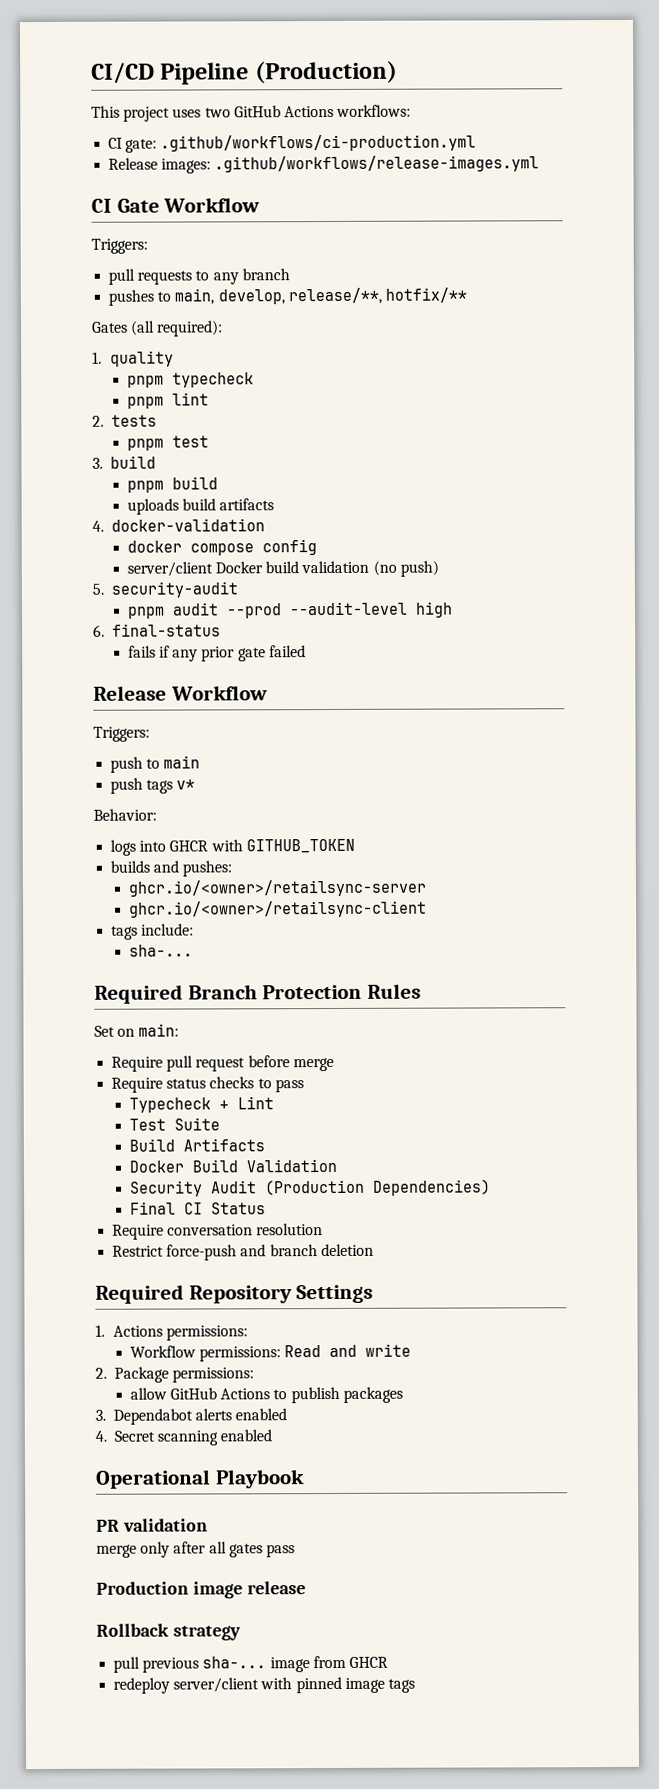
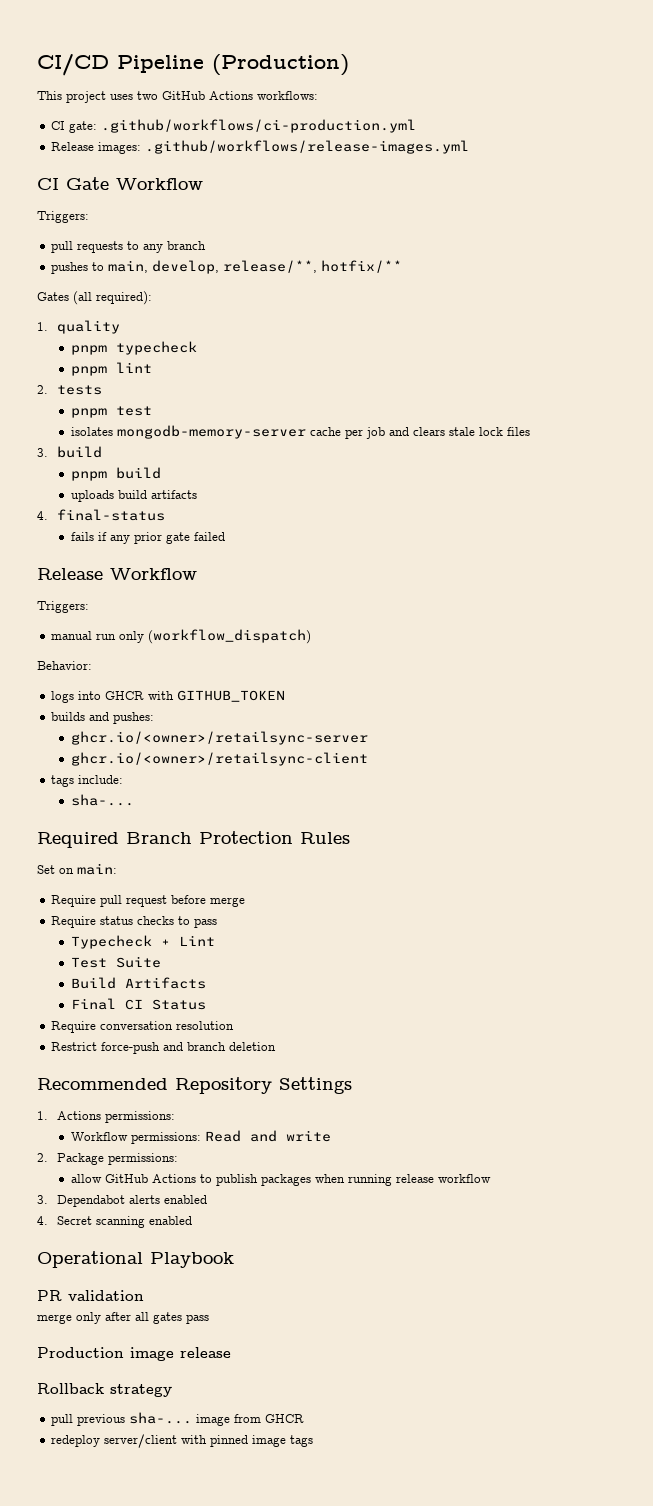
+ isolates mongodb-memory-server cache per job and clears stale lock files
- 4. docker-validation
- docker compose config
- server/client Docker build validation (no push)
- 5. security-audit
- pnpm audit --prod --audit-level high
- 6. final-status
+ 4. final-status
- push to main
- push tags v*
+ manual run only (workflow_dispatch)
- Docker Build Validation
- Security Audit (Production Dependencies)
- Required Repository Settings
+ Recommended Repository Settings
- allow GitHub Actions to publish packages
+ allow GitHub Actions to publish packages when running release workflow

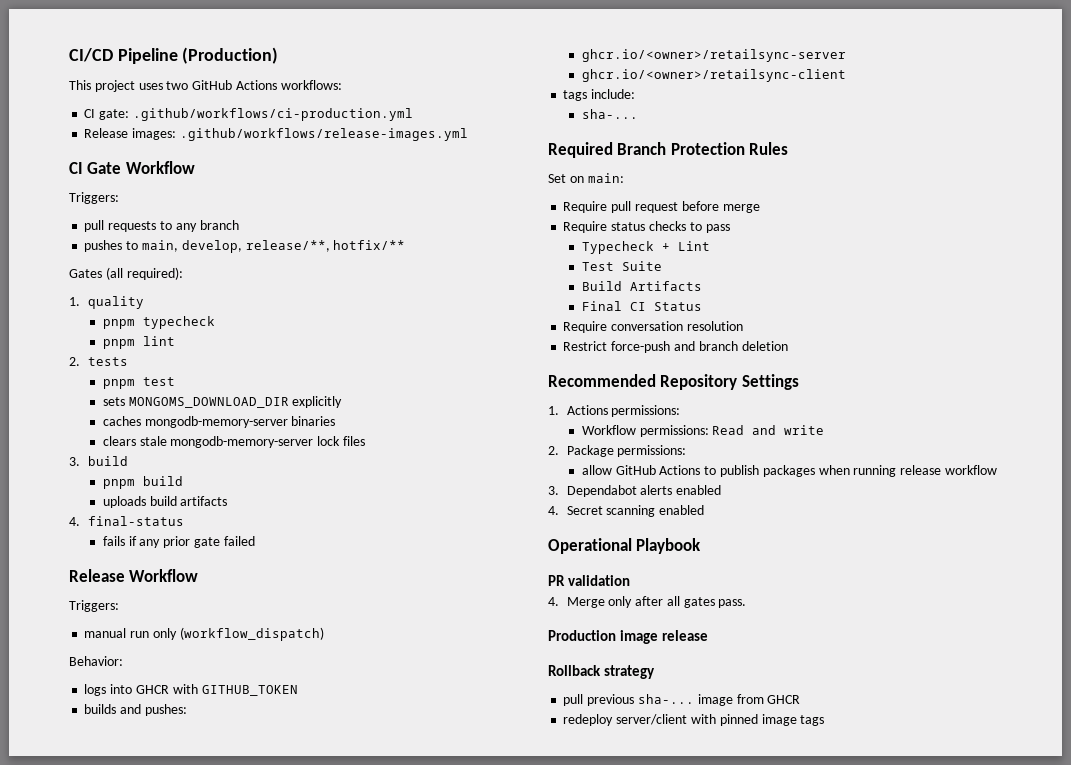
- isolates mongodb-memory-server cache per job and clears stale lock files
+ sets MONGOMS_DOWNLOAD_DIR explicitly
+ caches mongodb-memory-server binaries
+ clears stale mongodb-memory-server lock files
- merge only after all gates pass
+ 4. Merge only after all gates pass.

